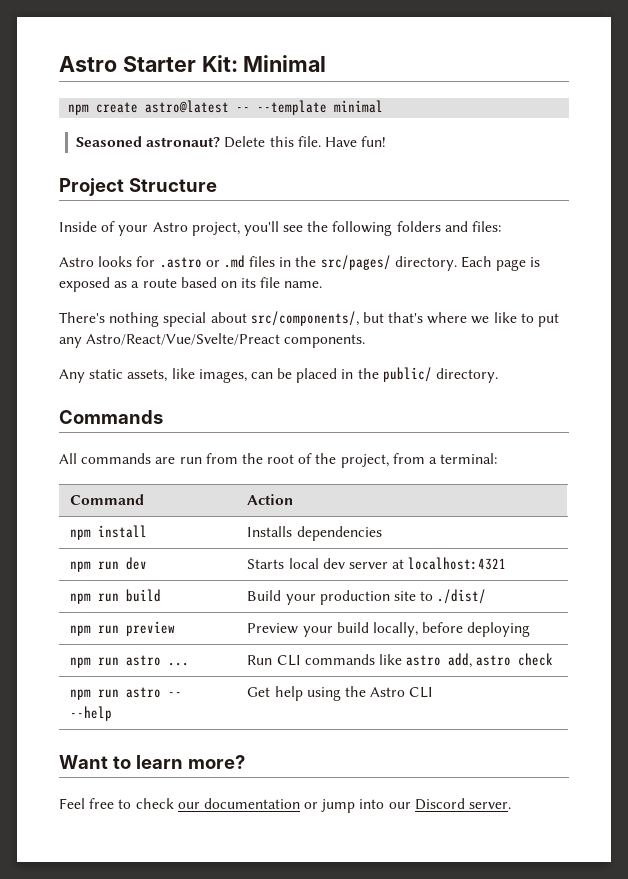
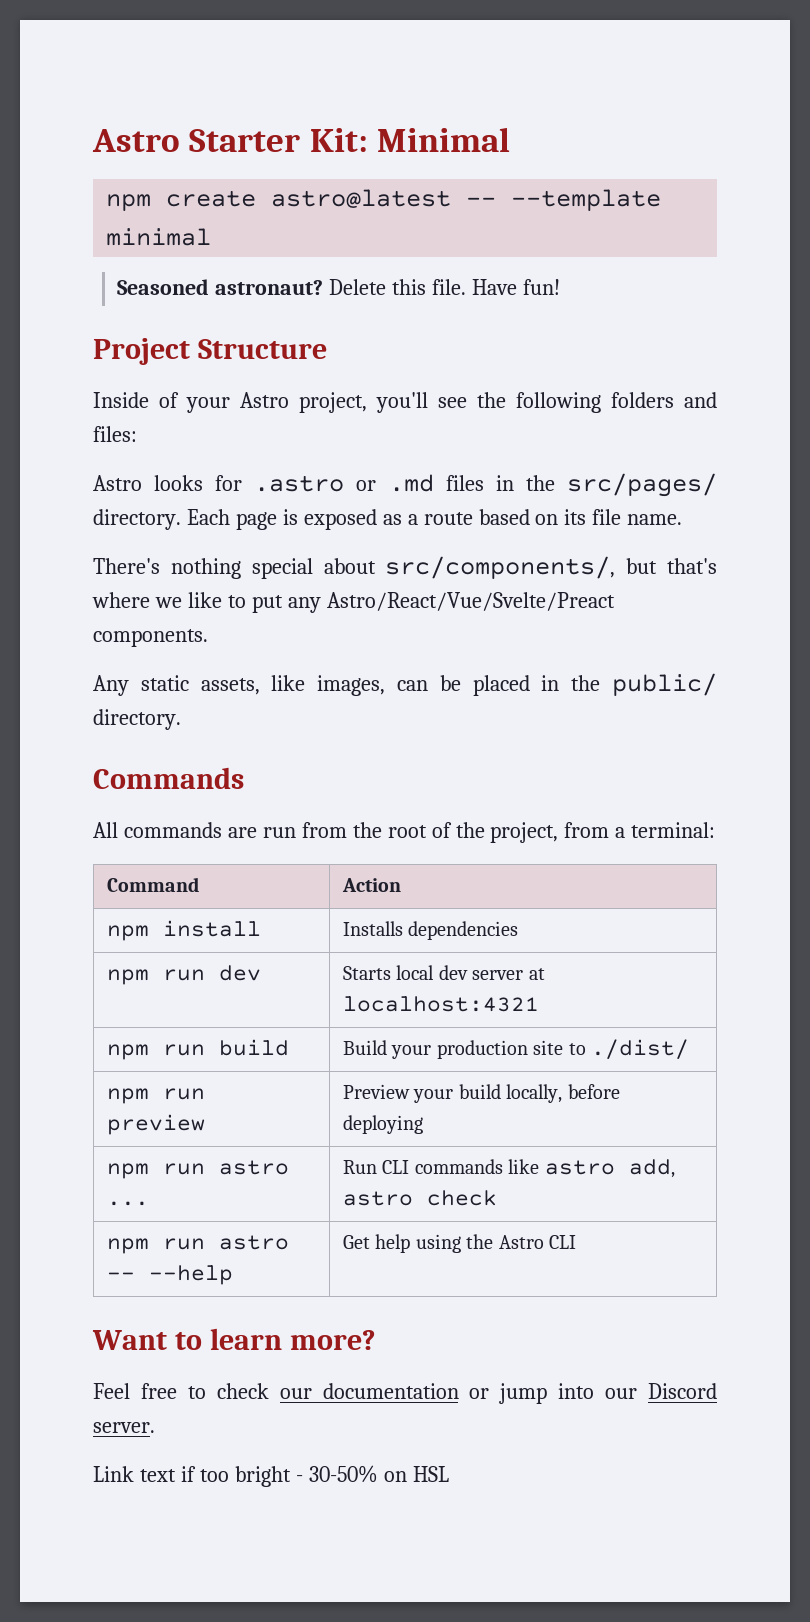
+ Link text if too bright - 30-50% on HSL

